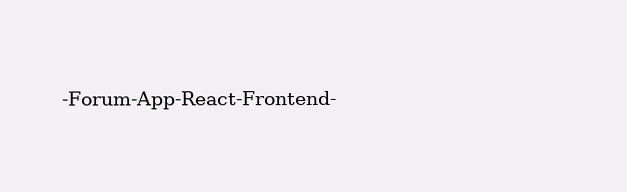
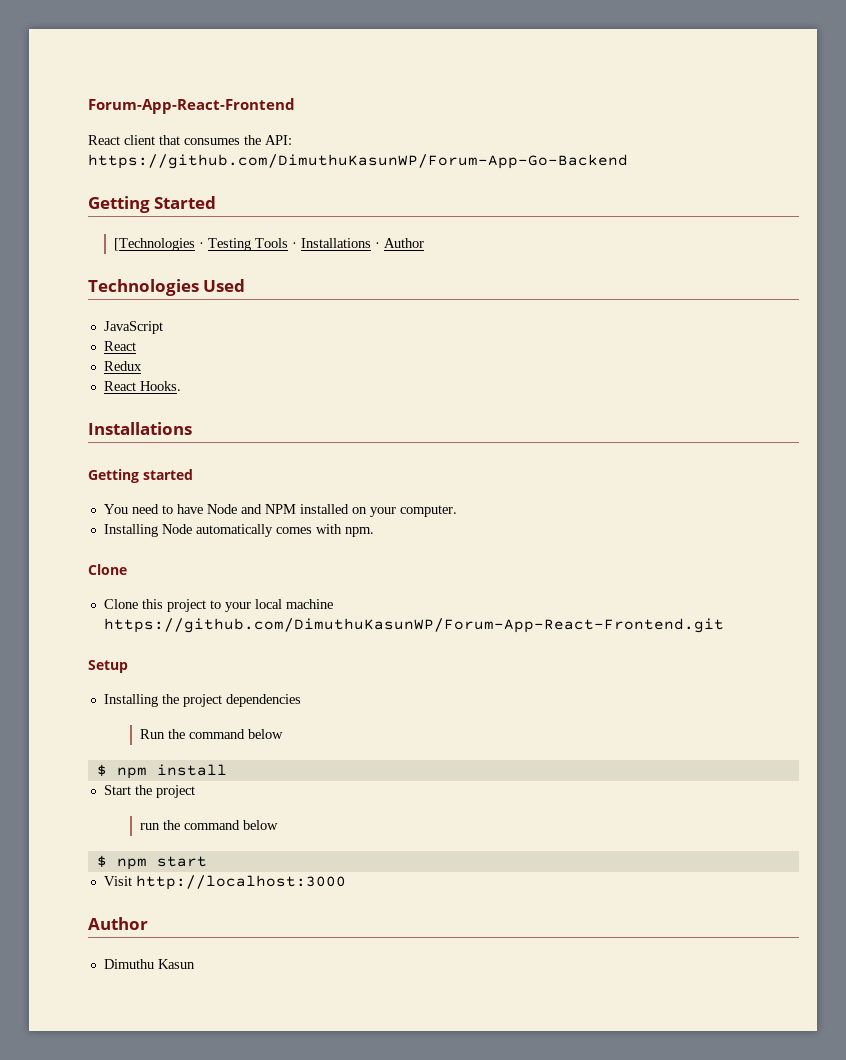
- -Forum-App-React-Frontend-
+ Forum-App-React-Frontend
+ React client that consumes the API: https://github.com/DimuthuKasunWP/Forum-App-Go-Backend
+ Getting Started
+ [Technologies · Testing Tools · Installations · Author
+ Technologies Used
+ JavaScript
+ React
+ Redux
+ React Hooks.
+ Installations
+ Getting started
+ You need to have Node and NPM installed on your computer.
+ Installing Node automatically comes with npm.
+ Clone
+ Clone this project to your local machine https://github.com/DimuthuKasunWP/Forum-App-React-Frontend.git
+ Setup
+ Installing the project dependencies
+ Run the command below
+ $ npm install
+ Start the project
+ run the command below
+ $ npm start
+ Visit http://localhost:3000
+ Author
+ Dimuthu Kasun

